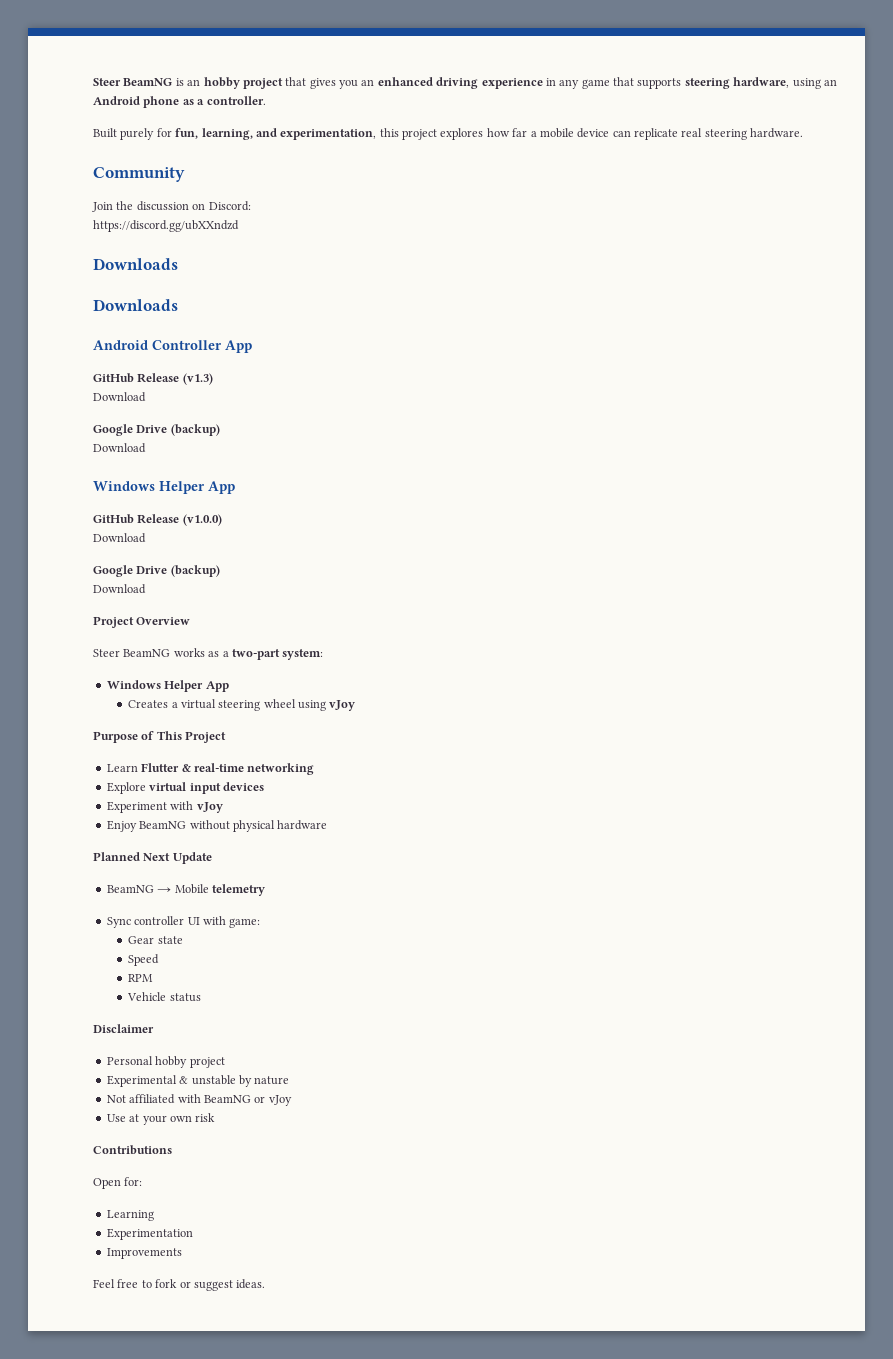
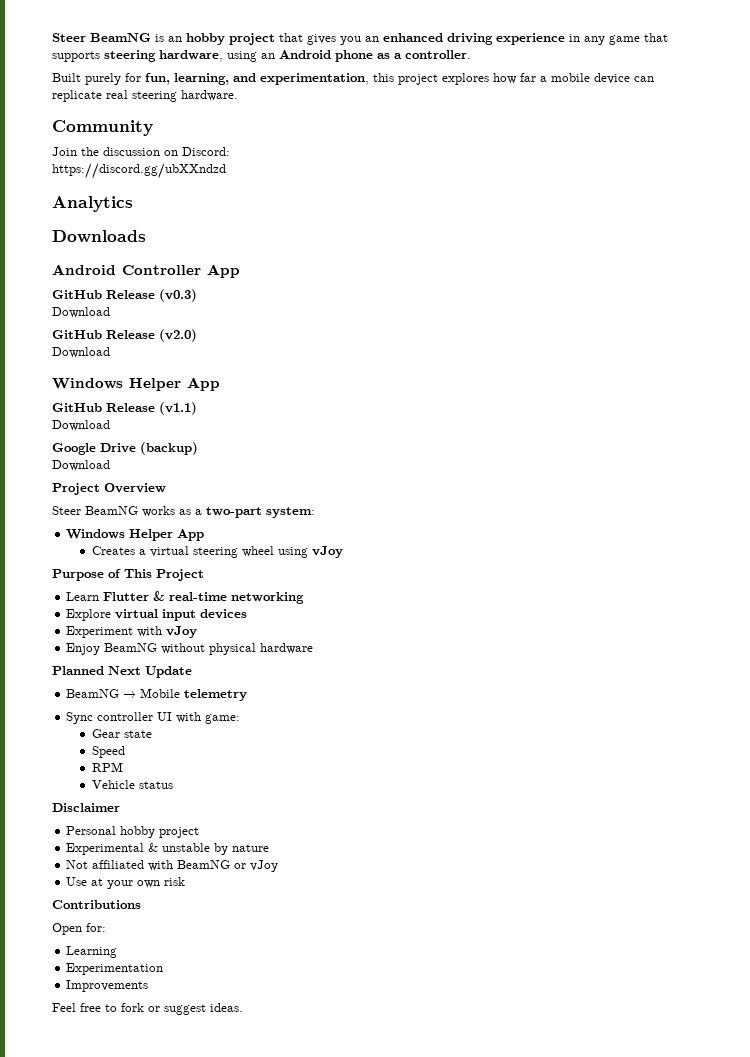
  https://discord.gg/ubXXndzd
- Downloads
+ Analytics
- GitHub Release (v1.3)
+ GitHub Release (v0.3)
  Download
- Google Drive (backup)
+ GitHub Release (v2.0)
- GitHub Release (v1.0.0)
+ GitHub Release (v1.1)

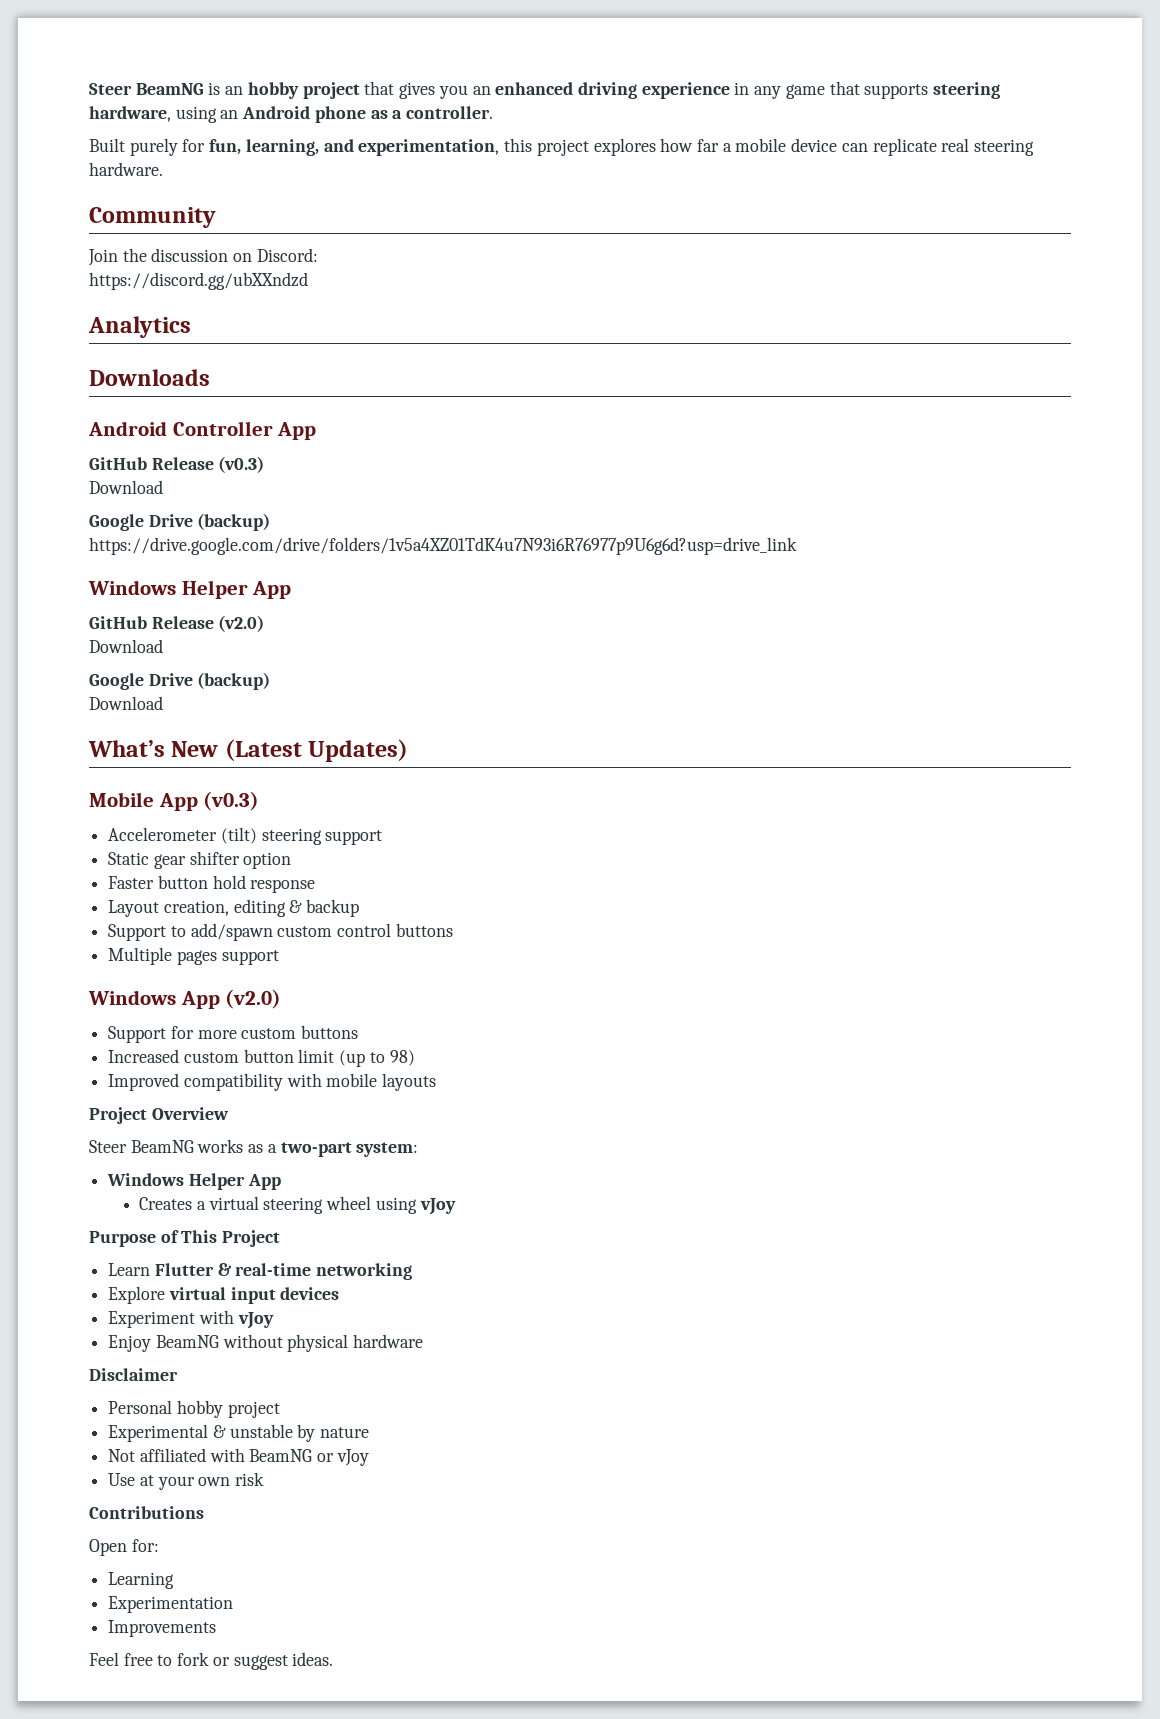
  GitHub Release (v0.3)
  Download
- GitHub Release (v2.0)
- Download
+ Google Drive (backup)
+ https://drive.google.com/drive/folders/1v5a4XZ01TdK4u7N93i6R76977p9U6g6d?usp=drive_link
- GitHub Release (v1.1)
+ GitHub Release (v2.0)
+ What’s New (Latest Updates)
+ Mobile App (v0.3)
+ Accelerometer (tilt) steering support
+ Static gear shifter option
+ Faster button hold response
+ Layout creation, editing & backup
+ Support to add/spawn custom control buttons
+ Multiple pages support
+ Windows App (v2.0)
+ Support for more custom buttons
+ Increased custom button limit (up to 98)
+ Improved compatibility with mobile layouts
- Planned Next Update
- BeamNG → Mobile telemetry
- Sync controller UI with game:
- Gear state
- Speed
- RPM
- Vehicle status

